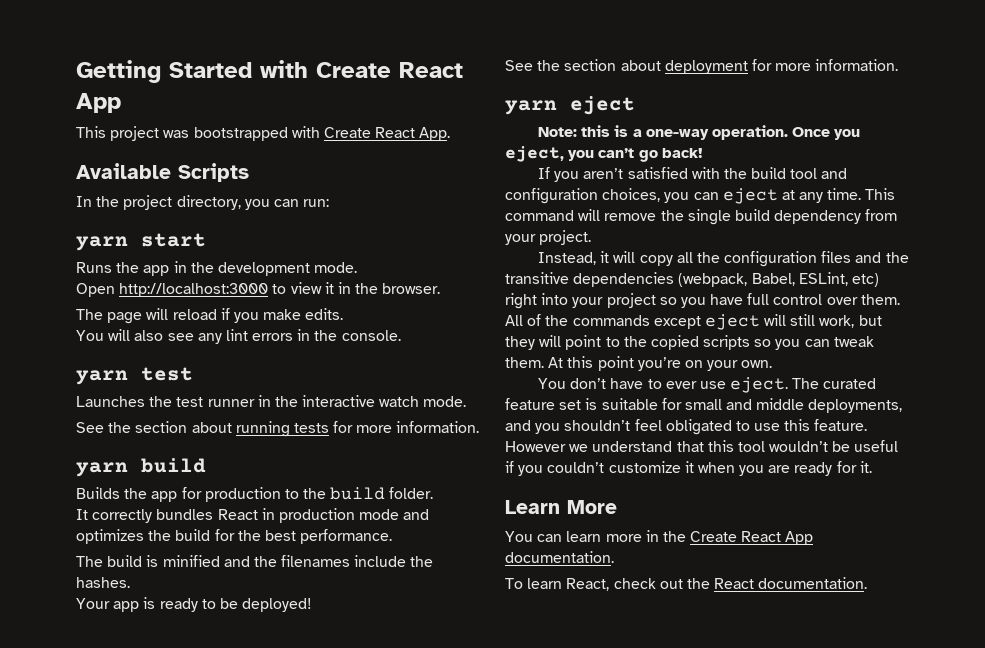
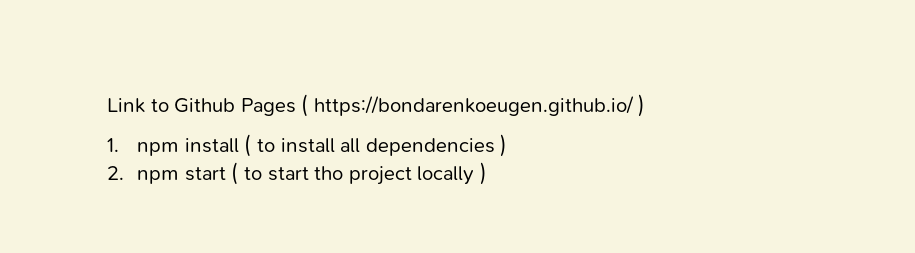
- Getting Started with Create React App
- This project was bootstrapped with Create React App.
- Available Scripts
- In the project directory, you can run:
- yarn start
- Runs the app in the development mode.
- Open http://localhost:3000 to view it in the browser.
- The page will reload if you make edits.
- You will also see any lint errors in the console.
- yarn test
- Launches the test runner in the interactive watch mode.
- See the section about running tests for more information.
- yarn build
- Builds the app for production to the build folder.
- It correctly bundles React in production mode and optimizes the build for the best performance.
- The build is minified and the filenames include the hashes.
- Your app is ready to be deployed!
- See the section about deployment for more information.
- yarn eject
- Note: this is a one-way operation. Once you eject, you can’t go back!
- If you aren’t satisfied with the build tool and configuration choices, you can eject at any time. This command will remove the single build dependency from your project.
- Instead, it will copy all the configuration files and the transitive dependencies (webpack, Babel, ESLint, etc) right into your project so you have full control over them. All of the commands except eject will still work, but they will point to the copied scripts so you can tweak them. At this point you’re on your own.
- You don’t have to ever use eject. The curated feature set is suitable for small and middle deployments, and you shouldn’t feel obligated to use this feature. However we understand that this tool wouldn’t be useful if you couldn’t customize it when you are ready for it.
- Learn More
- You can learn more in the Create React App documentation.
- To learn React, check out the React documentation.
+ Link to Github Pages ( https://bondarenkoeugen.github.io/ )
+ 1. npm install ( to install all dependencies )
+ 2. npm start ( to start tho project locally )

